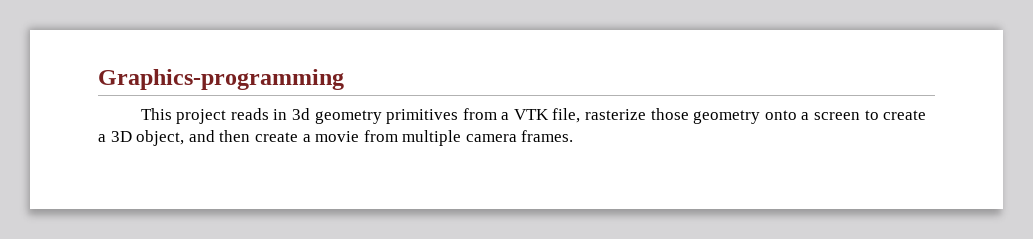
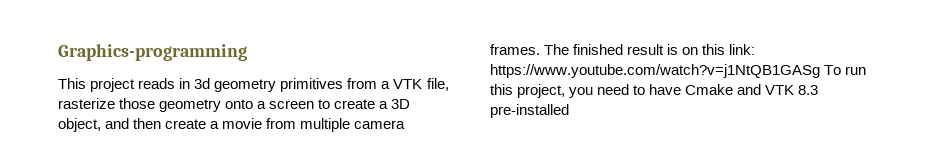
+ The finished result is on this link: https://www.youtube.com/watch?v=j1NtQB1GASg To run this project, you need to have Cmake and VTK 8.3 pre-installed

